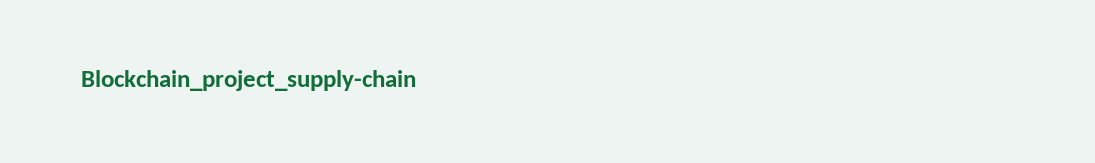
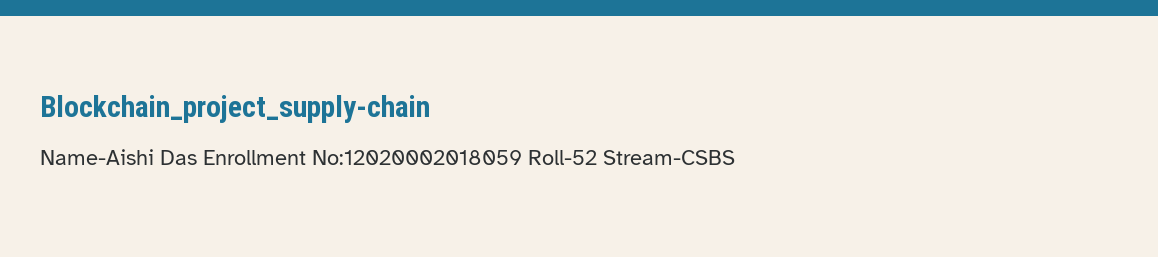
+ Name-Aishi Das Enrollment No:12020002018059 Roll-52 Stream-CSBS

